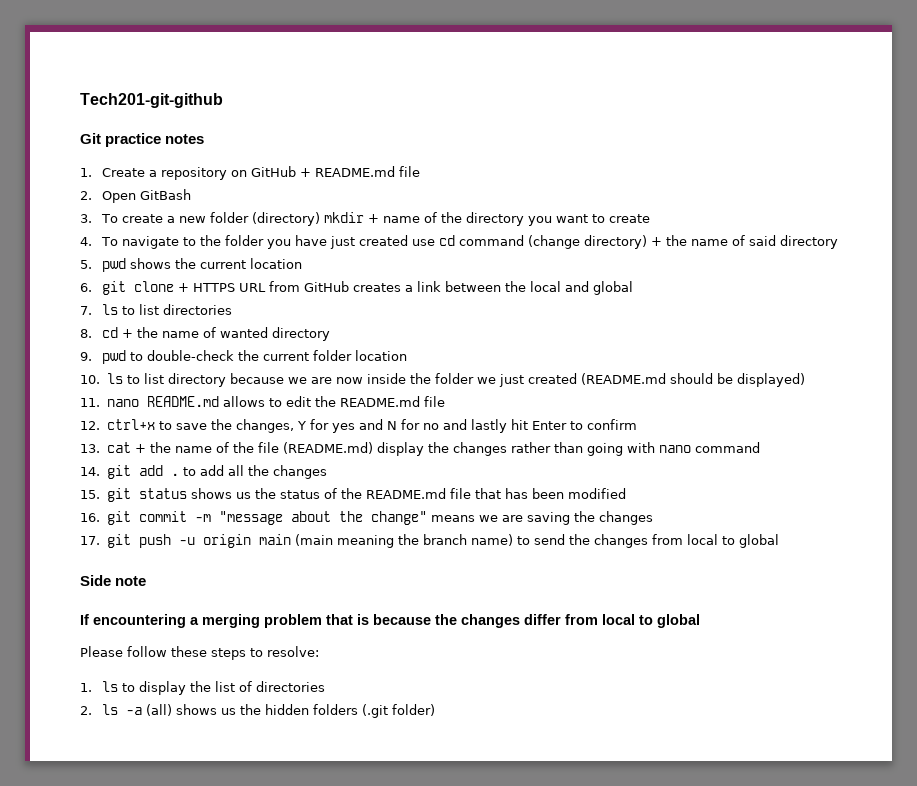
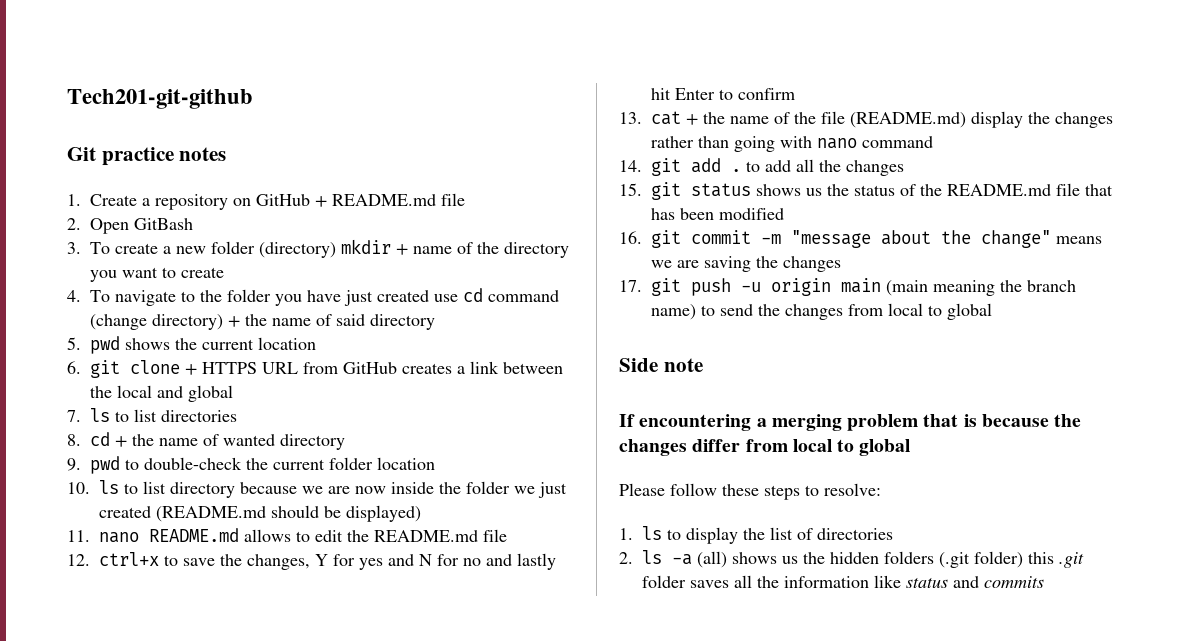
- 2. ls -a (all) shows us the hidden folders (.git folder)
+ 2. ls -a (all) shows us the hidden folders (.git folder) this .git folder saves all the information like status and commits

